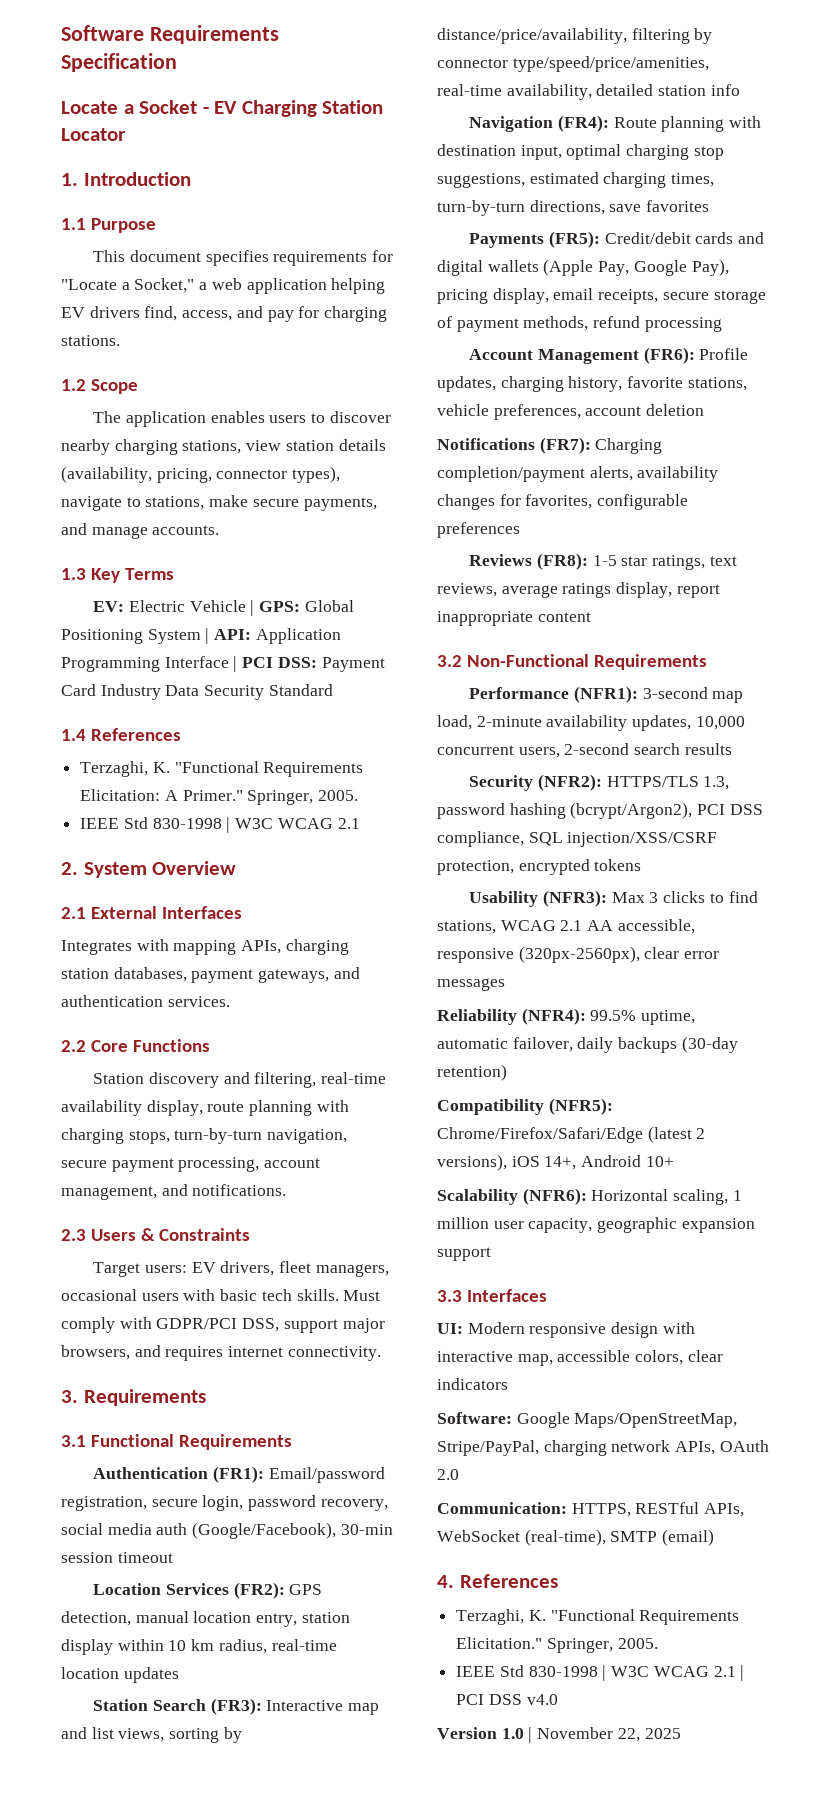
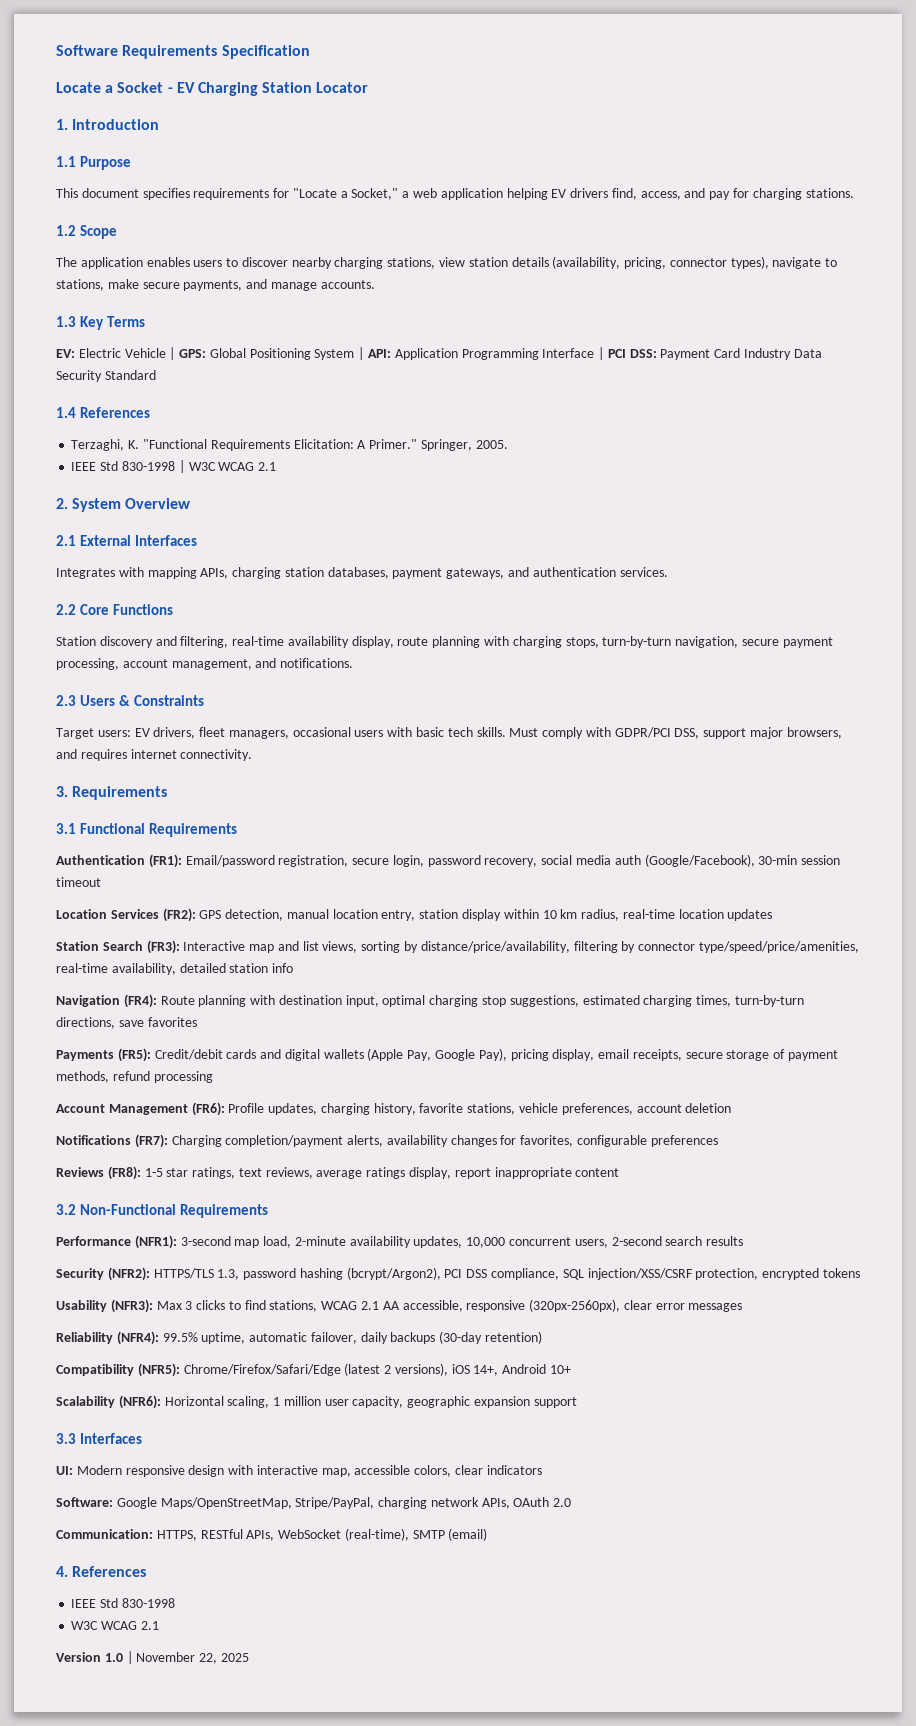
  4. References
- Terzaghi, K. "Functional Requirements Elicitation." Springer, 2005.
- IEEE Std 830-1998 | W3C WCAG 2.1 | PCI DSS v4.0
+ IEEE Std 830-1998
+ W3C WCAG 2.1

